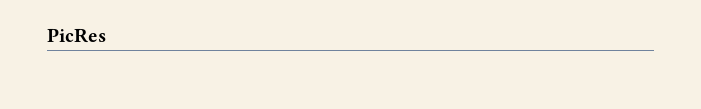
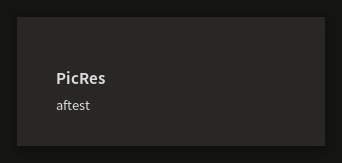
+ aftest

